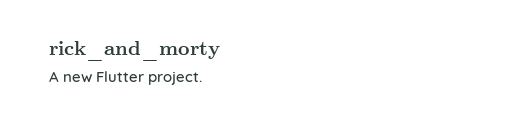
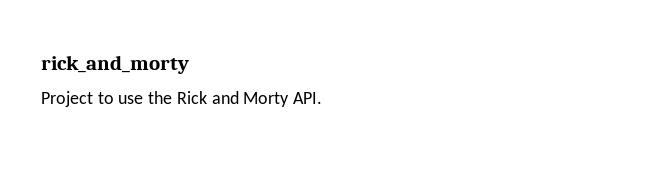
- A new Flutter project.
+ Project to use the Rick and Morty API.

